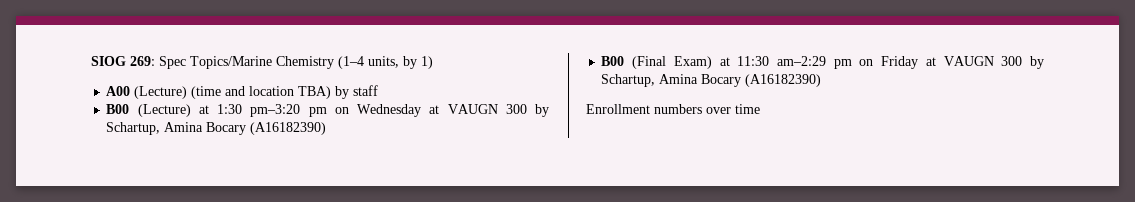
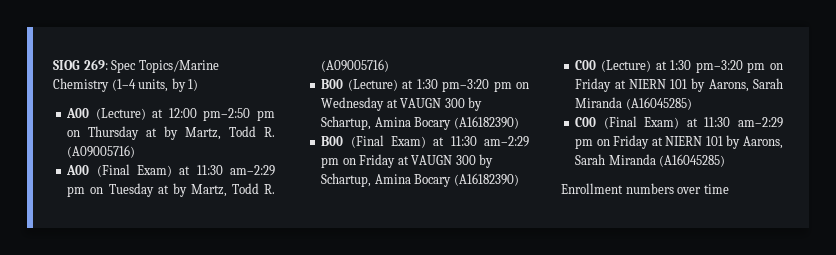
- A00 (Lecture) (time and location TBA) by staff
+ A00 (Lecture) at 12:00 pm–2:50 pm on Thursday at by Martz, Todd R. (A09005716)
+ A00 (Final Exam) at 11:30 am–2:29 pm on Tuesday at by Martz, Todd R. (A09005716)
+ C00 (Lecture) at 1:30 pm–3:20 pm on Friday at NIERN 101 by Aarons, Sarah Miranda (A16045285)
+ C00 (Final Exam) at 11:30 am–2:29 pm on Friday at NIERN 101 by Aarons, Sarah Miranda (A16045285)

